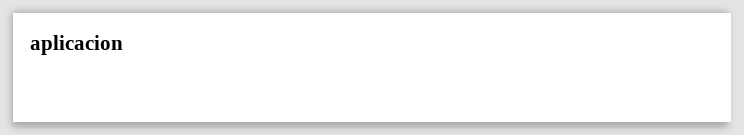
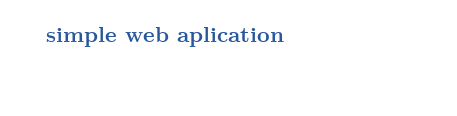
- aplicacion
+ simple web aplication

